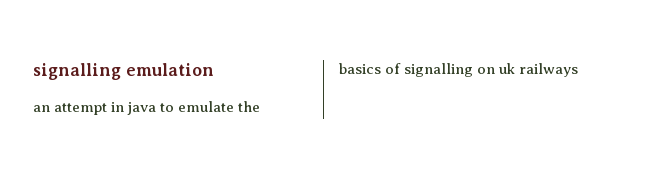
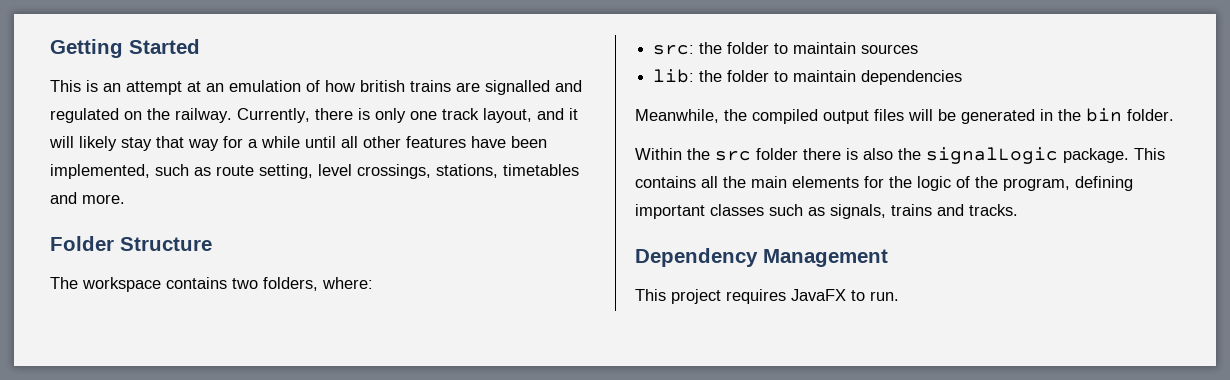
- signalling emulation
- an attempt in java to emulate the basics of signalling on uk railways
+ Getting Started
+ This is an attempt at an emulation of how british trains are signalled and regulated on the railway. Currently, there is only one track layout, and it will likely stay that way for a while until all other features have been implemented, such as route setting, level crossings, stations, timetables and more.
+ Folder Structure
+ The workspace contains two folders, where:
+ src: the folder to maintain sources
+ lib: the folder to maintain dependencies
+ Meanwhile, the compiled output files will be generated in the bin folder.
+ Within the src folder there is also the signalLogic package. This contains all the main elements for the logic of the program, defining important classes such as signals, trains and tracks.
+ Dependency Management
+ This project requires JavaFX to run.

